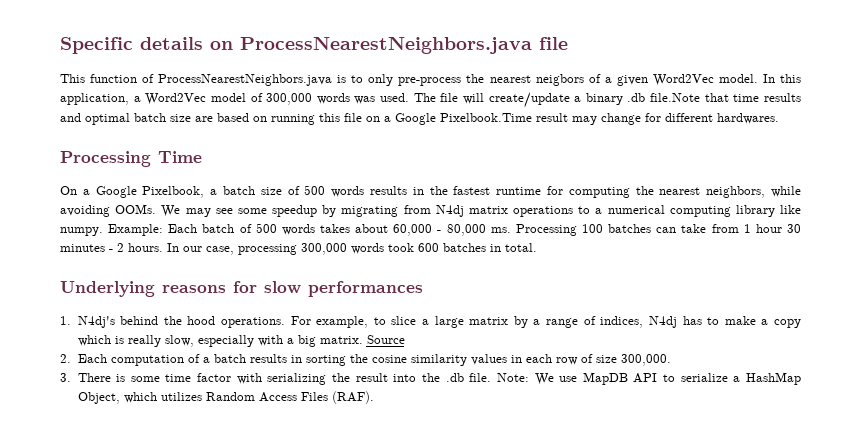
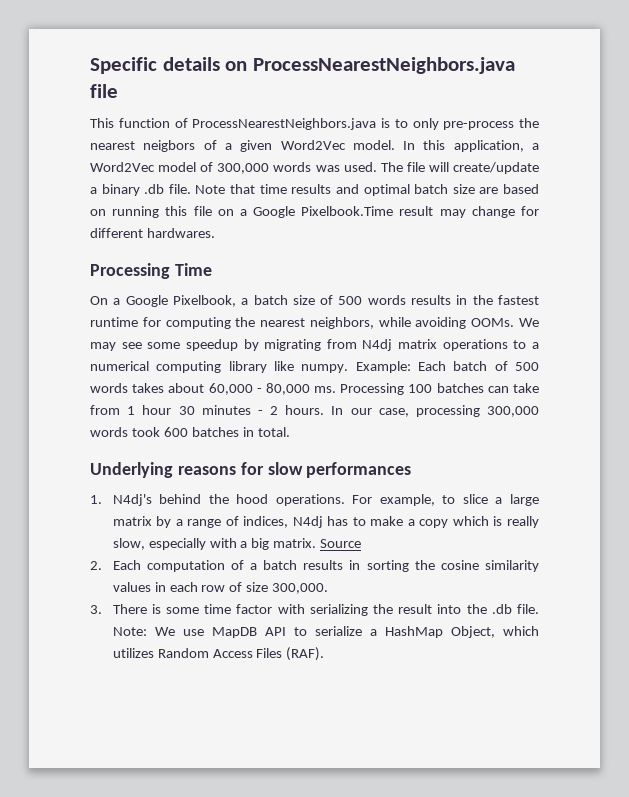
- The file will create/update a binary .db file.Note that time results and optimal batch size are based on running this file on a Google Pixelbook.Time result may change for different hardwares.
+ The file will create/update a binary .db file. Note that time results and optimal batch size are based on running this file on a Google Pixelbook.Time result may change for different hardwares.

